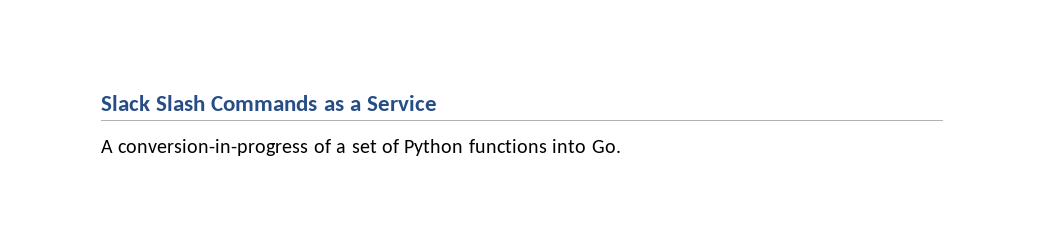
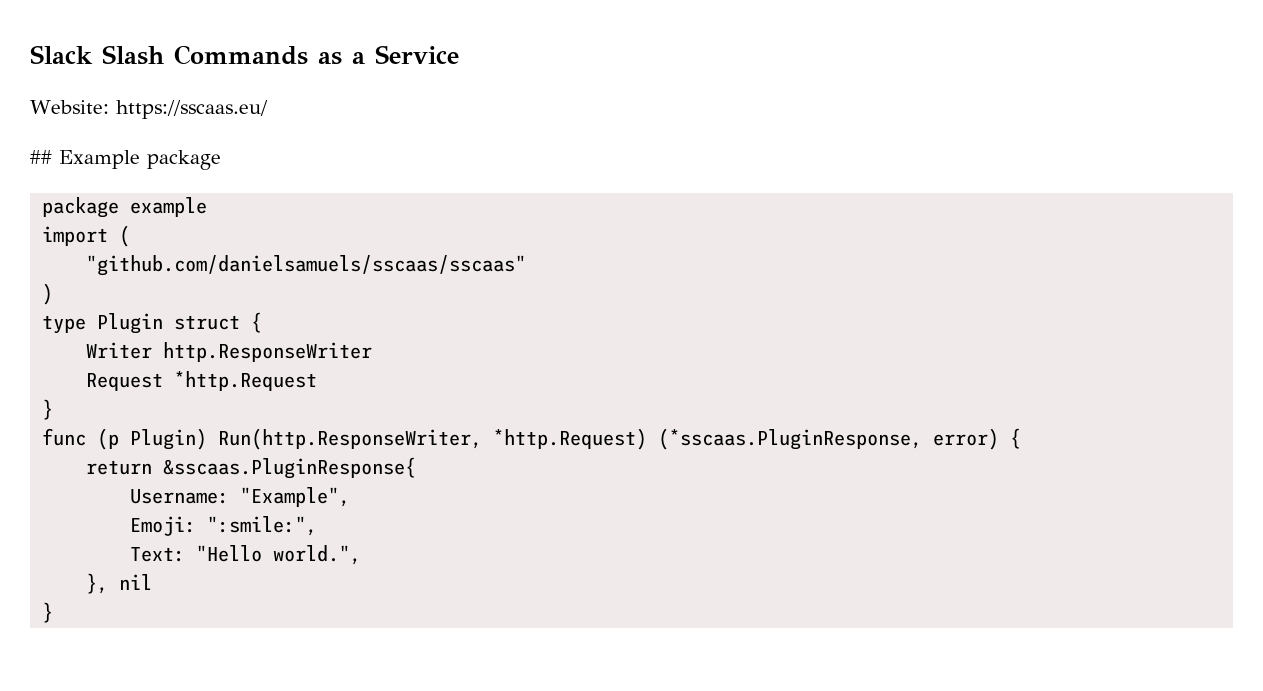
- A conversion-in-progress of a set of Python functions into Go.
+ Website: https://sscaas.eu/
+ ## Example package
+ package example
+ import (
+ "github.com/danielsamuels/sscaas/sscaas"
+ )
+ type Plugin struct {
+ Writer http.ResponseWriter
+ Request *http.Request
+ }
+ func (p Plugin) Run(http.ResponseWriter, *http.Request) (*sscaas.PluginResponse, error) {
+ return &sscaas.PluginResponse{
+ Username: "Example",
+ Emoji: ":smile:",
+ Text: "Hello world.",
+ }, nil
+ }

